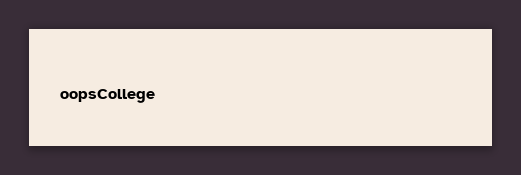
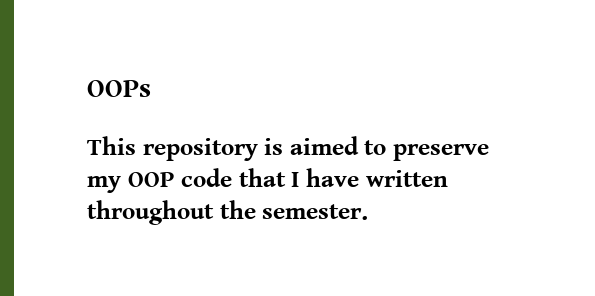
- oopsCollege
+ OOPs
+ This repository is aimed to preserve my OOP code that I have written throughout the semester.

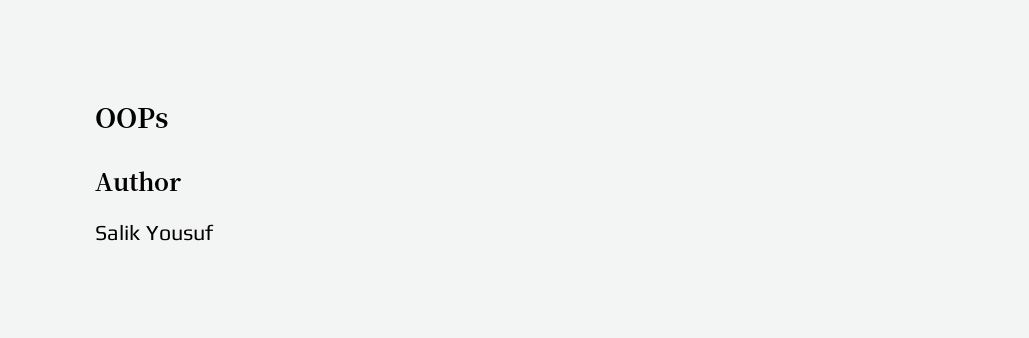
- This repository is aimed to preserve my OOP code that I have written throughout the semester.
+ Author
+ Salik Yousuf

